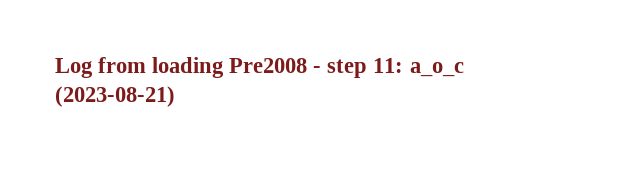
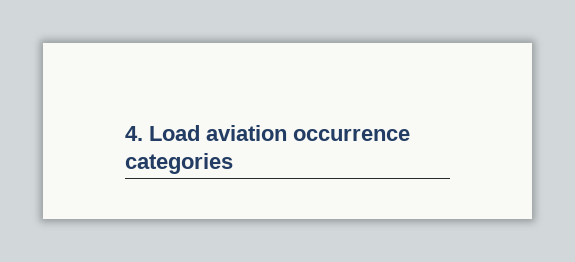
- Log from loading Pre2008 - step 11: a_o_c (2023-08-21)
+ 4. Load aviation occurrence categories

